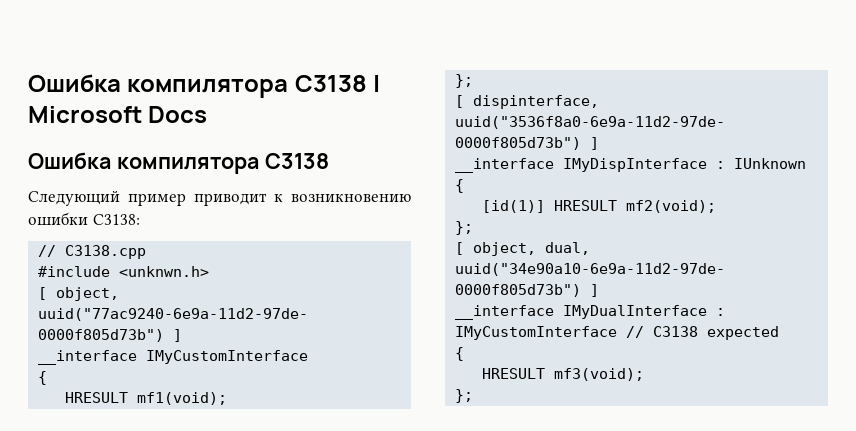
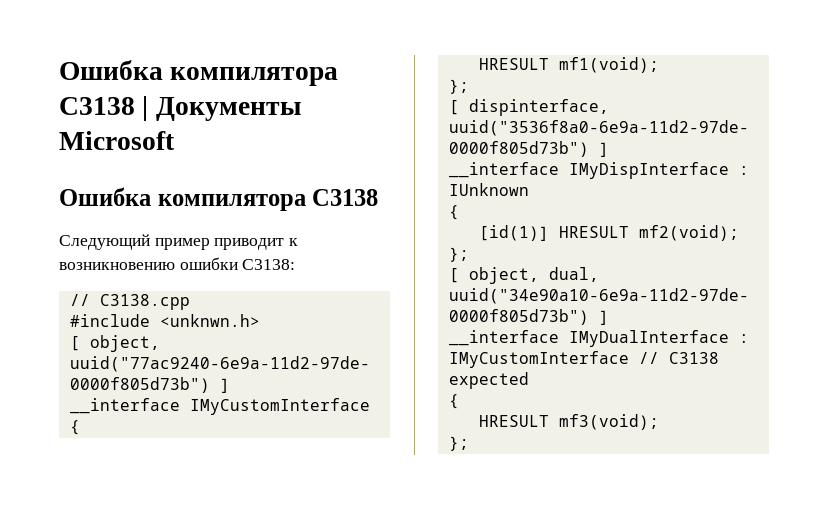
- Ошибка компилятора C3138 | Microsoft Docs
+ Ошибка компилятора C3138 | Документы Microsoft

